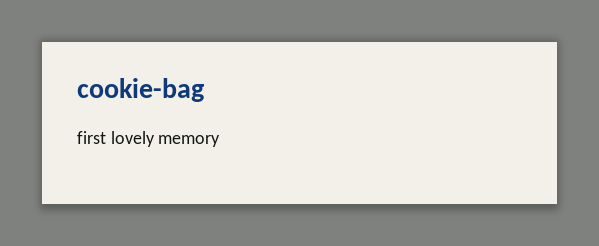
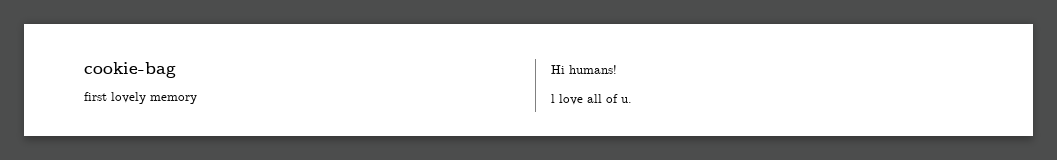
+ Hi humans!
+ l love all of u.

